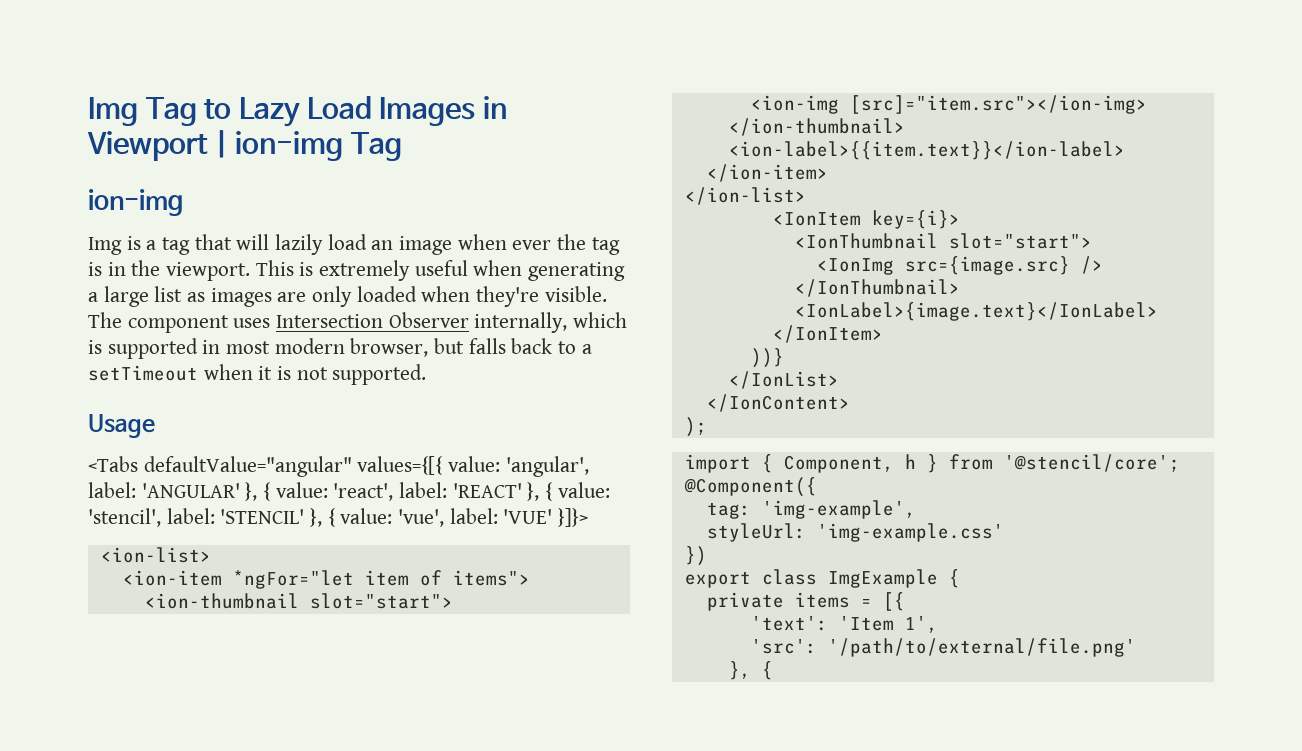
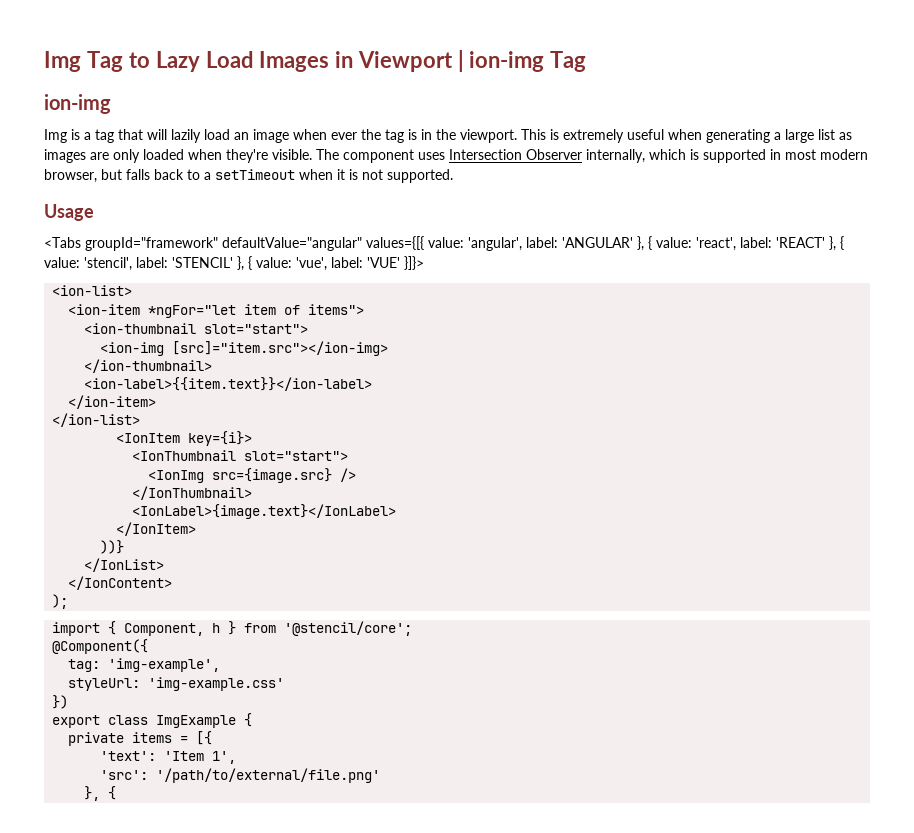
- <Tabs defaultValue="angular" values={[{ value: 'angular', label: 'ANGULAR' }, { value: 'react', label: 'REACT' }, { value: 'stencil', label: 'STENCIL' }, { value: 'vue', label: 'VUE' }]}>
+ <Tabs groupId="framework" defaultValue="angular" values={[{ value: 'angular', label: 'ANGULAR' }, { value: 'react', label: 'REACT' }, { value: 'stencil', label: 'STENCIL' }, { value: 'vue', label: 'VUE' }]}>

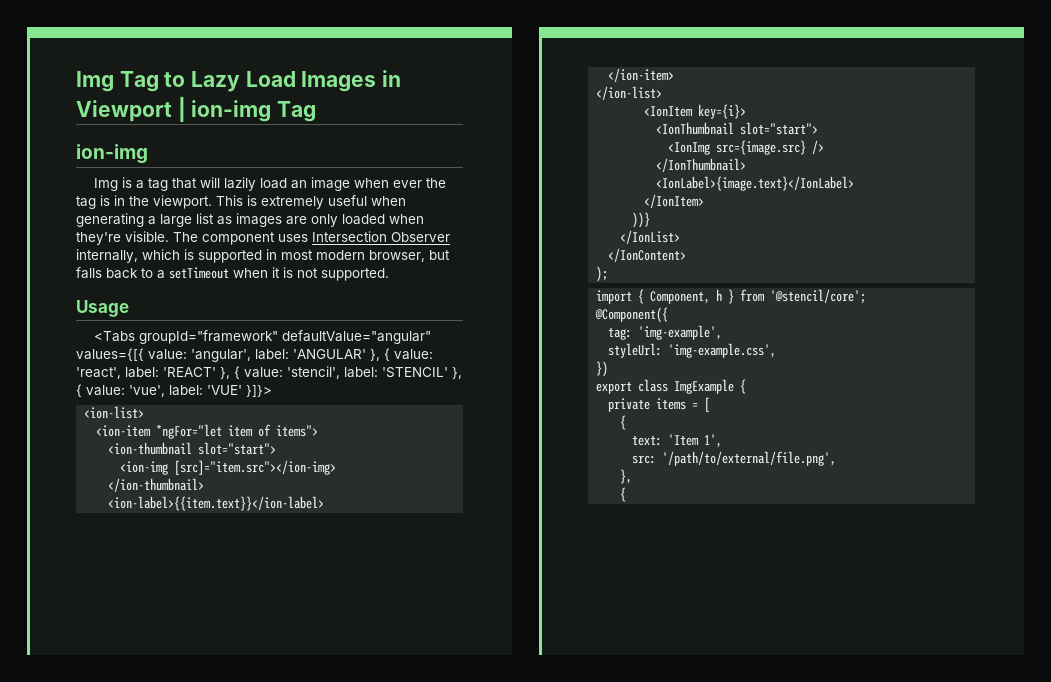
- styleUrl: 'img-example.css'
+ styleUrl: 'img-example.css',
- private items = [{
- 'text': 'Item 1',
+ private items = [
+ {
+ text: 'Item 1',
- 'src': '/path/to/external/file.png'
- }, {
+ src: '/path/to/external/file.png',
+ },
+ {

